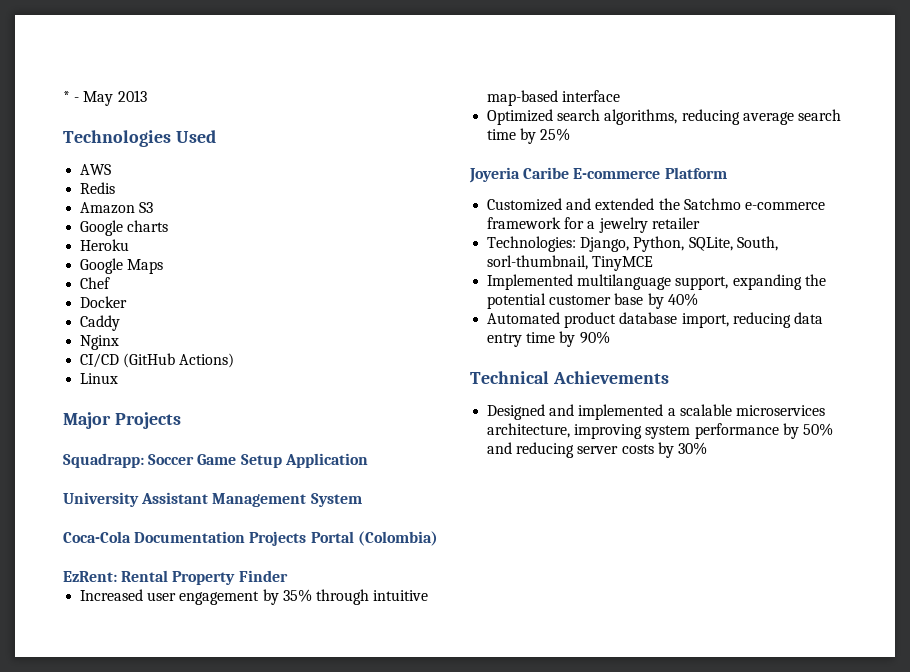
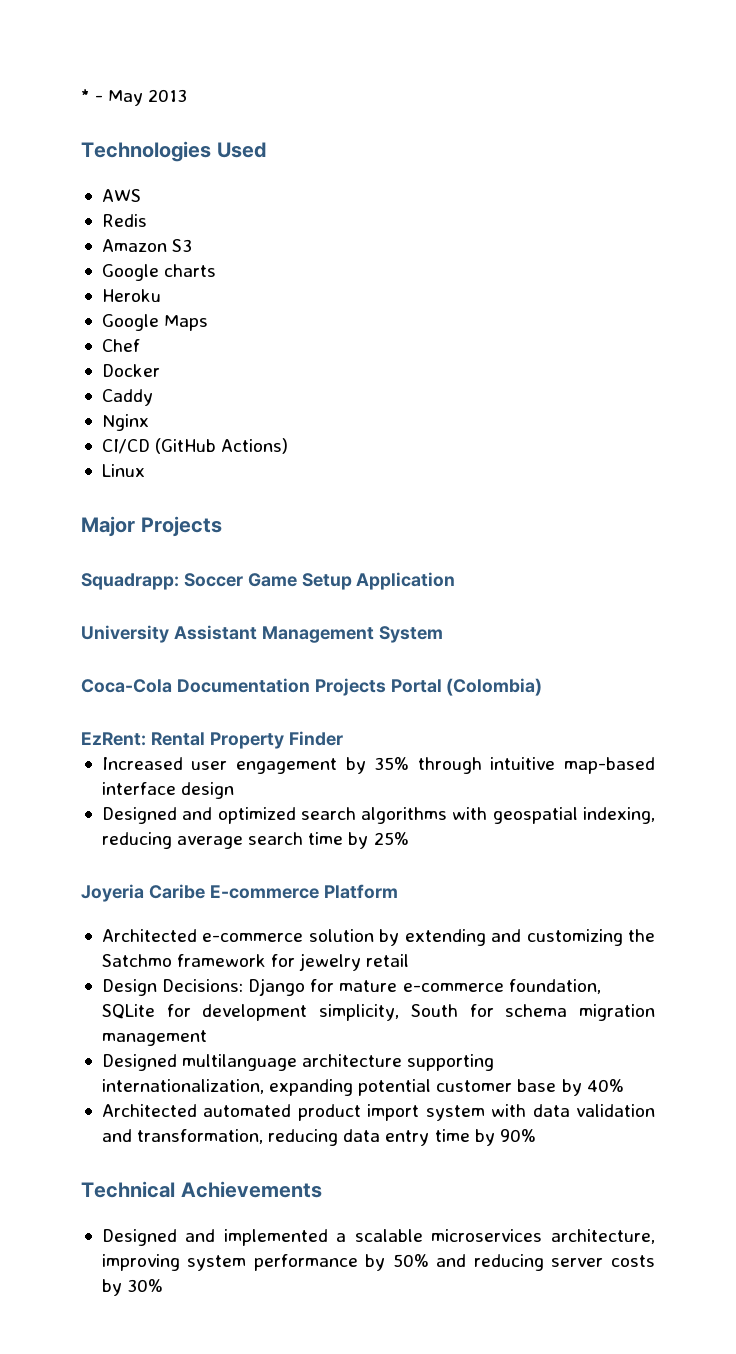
- Increased user engagement by 35% through intuitive map-based interface
- Optimized search algorithms, reducing average search time by 25%
+ Increased user engagement by 35% through intuitive map-based interface design
+ Designed and optimized search algorithms with geospatial indexing, reducing average search time by 25%
- Customized and extended the Satchmo e-commerce framework for a jewelry retailer
- Technologies: Django, Python, SQLite, South, sorl-thumbnail, TinyMCE
- Implemented multilanguage support, expanding the potential customer base by 40%
+ Architected e-commerce solution by extending and customizing the Satchmo framework for jewelry retail
+ Design Decisions: Django for mature e-commerce foundation, SQLite for development simplicity, South for schema migration management
+ Designed multilanguage architecture supporting internationalization, expanding potential customer base by 40%
- Automated product database import, reducing data entry time by 90%
+ Architected automated product import system with data validation and transformation, reducing data entry time by 90%

